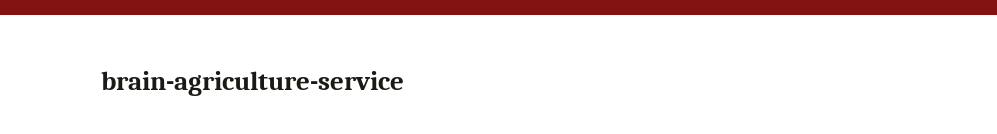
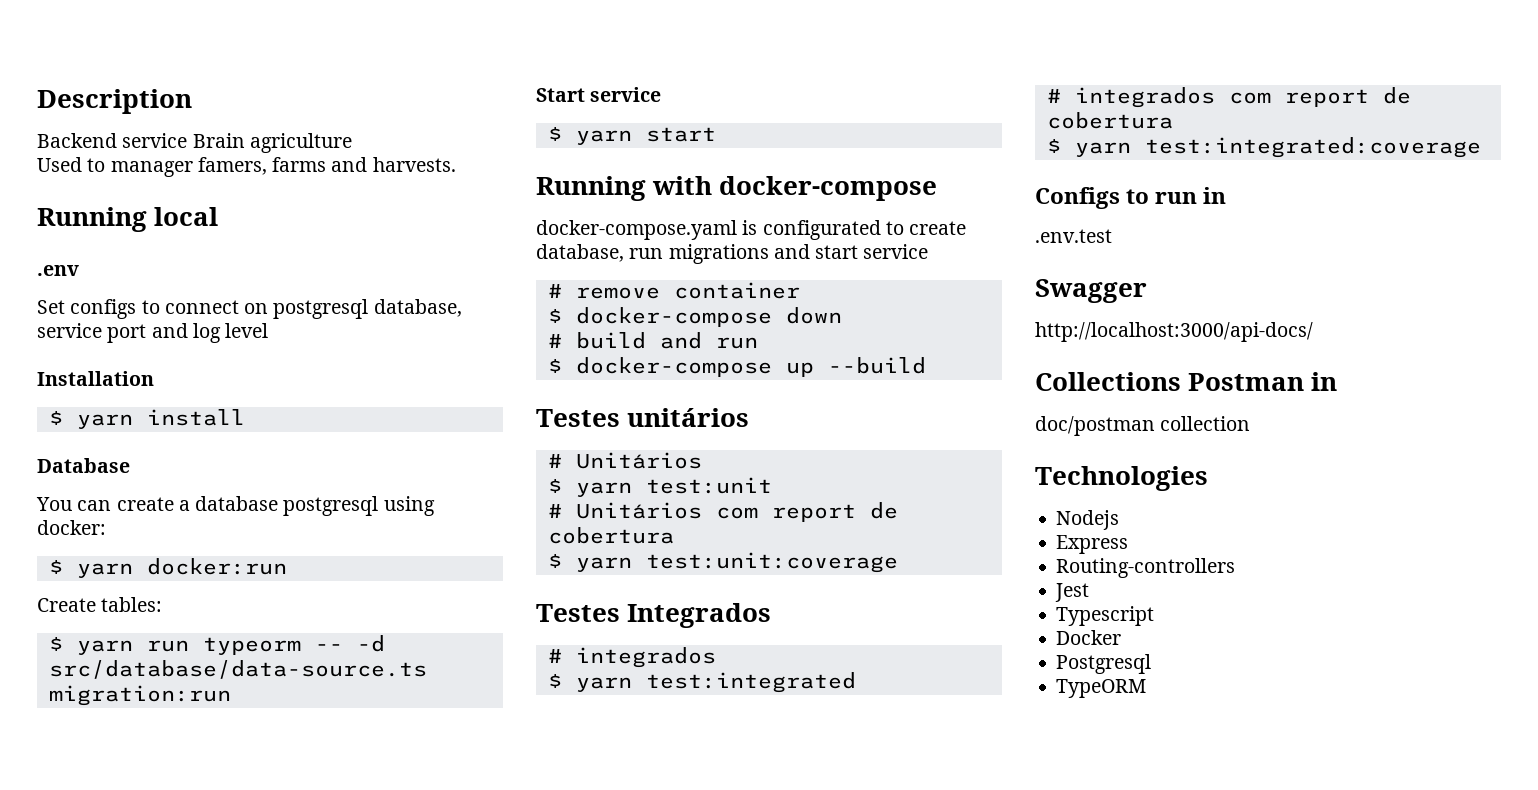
- brain-agriculture-service
+ Description
+ Backend service Brain agriculture
+ Used to manager famers, farms and harvests.
+ Running local
+ .env
+ Set configs to connect on postgresql database, service port and log level
+ Installation
+ $ yarn install
+ Database
+ You can create a database postgresql using docker:
+ $ yarn docker:run
+ Create tables:
+ $ yarn run typeorm -- -d src/database/data-source.ts migration:run
+ Start service
+ $ yarn start
+ Running with docker-compose
+ docker-compose.yaml is configurated to create database, run migrations and start service
+ # remove container
+ $ docker-compose down
+ # build and run
+ $ docker-compose up --build
+ Testes unitários
+ # Unitários
+ $ yarn test:unit
+ # Unitários com report de cobertura
+ $ yarn test:unit:coverage
+ Testes Integrados
+ # integrados
+ $ yarn test:integrated
+ # integrados com report de cobertura
+ $ yarn test:integrated:coverage
+ Configs to run in
+ .env.test
+ Swagger
+ http://localhost:3000/api-docs/
+ Collections Postman in
+ doc/postman collection
+ Technologies
+ Nodejs
+ Express
+ Routing-controllers
+ Jest
+ Typescript
+ Docker
+ Postgresql
+ TypeORM

